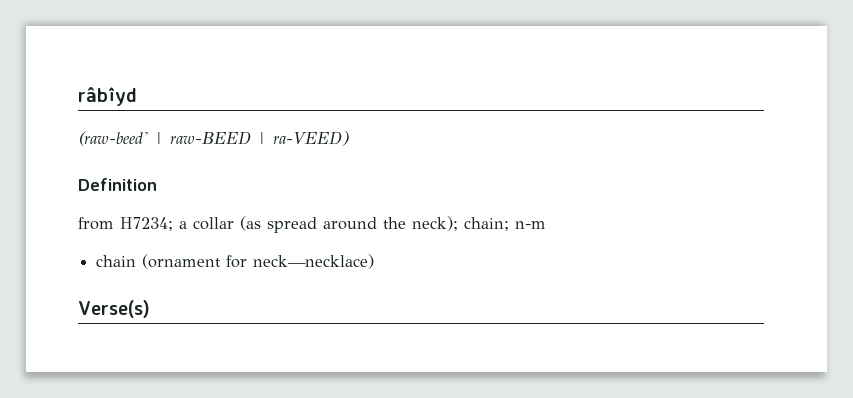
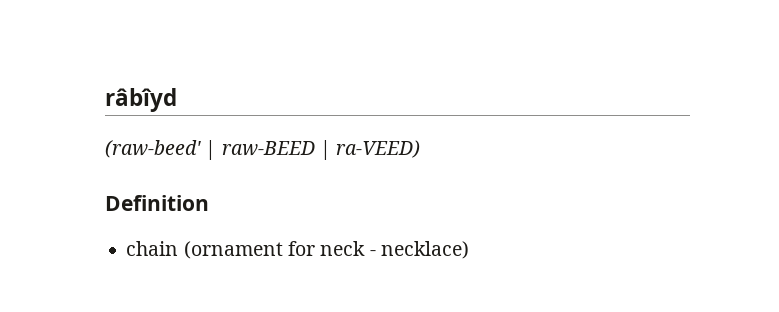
- from H7234; a collar (as spread around the neck); chain; n-m
- chain (ornament for neck—necklace)
- Verse(s)
+ chain (ornament for neck - necklace)

